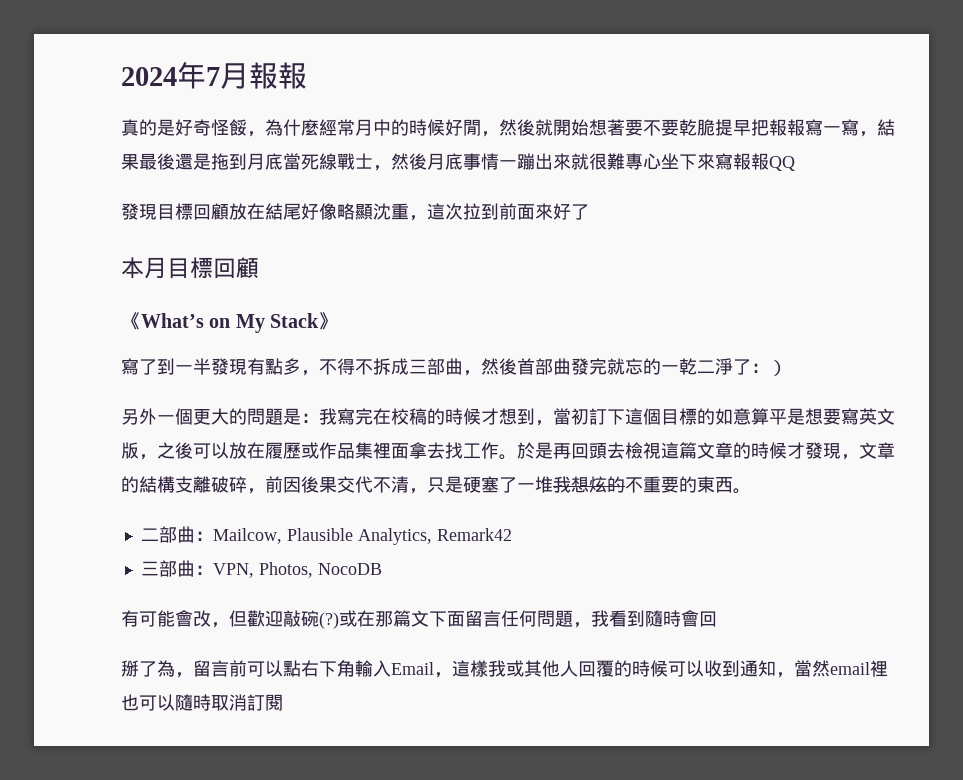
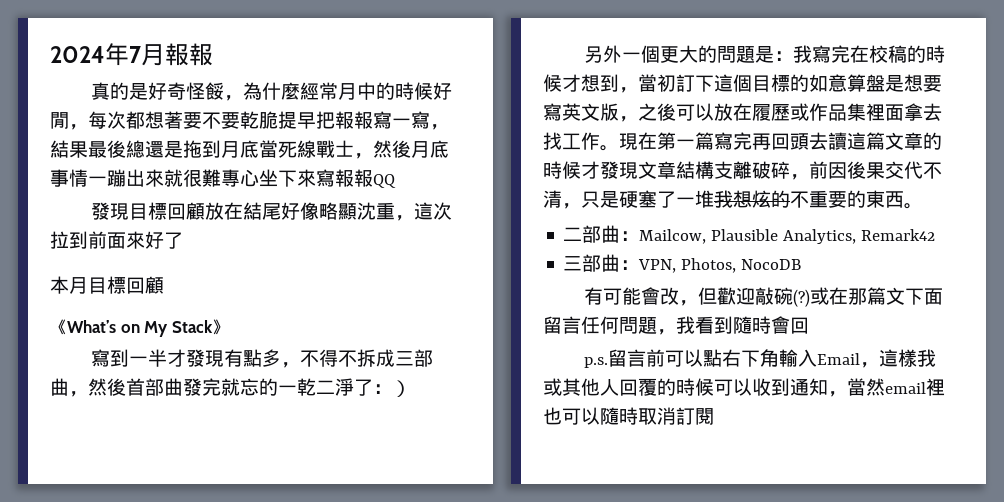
- 真的是好奇怪餒，為什麼經常月中的時候好閒，然後就開始想著要不要乾脆提早把報報寫一寫，結果最後還是拖到月底當死線戰士，然後月底事情一蹦出來就很難專心坐下來寫報報QQ
+ 真的是好奇怪餒，為什麼經常月中的時候好閒，每次都想著要不要乾脆提早把報報寫一寫，結果最後總還是拖到月底當死線戰士，然後月底事情一蹦出來就很難專心坐下來寫報報QQ
- 寫了到一半發現有點多，不得不拆成三部曲，然後首部曲發完就忘的一乾二淨了：）
+ 寫到一半才發現有點多，不得不拆成三部曲，然後首部曲發完就忘的一乾二淨了：）
- 另外一個更大的問題是：我寫完在校稿的時候才想到，當初訂下這個目標的如意算平是想要寫英文版，之後可以放在履歷或作品集裡面拿去找工作。
+ 另外一個更大的問題是：我寫完在校稿的時候才想到，當初訂下這個目標的如意算盤是想要寫英文版，之後可以放在履歷或作品集裡面拿去找工作。
- 於是再回頭去檢視這篇文章的時候才發現，文章的結構支離破碎，前因後果交代不清，只是硬塞了一堆我想炫的不重要的東西。
+ 現在第一篇寫完再回頭去讀這篇文章的時候才發現文章結構支離破碎，前因後果交代不清，只是硬塞了一堆我想炫的不重要的東西。
- 掰了為，留言前可以點右下角輸入Email，這樣我或其他人回覆的時候可以收到通知，當然email裡也可以隨時取消訂閱
+ p.s.留言前可以點右下角輸入Email，這樣我或其他人回覆的時候可以收到通知，當然email裡也可以隨時取消訂閱

